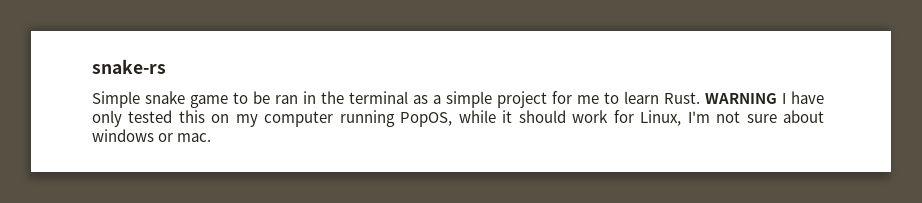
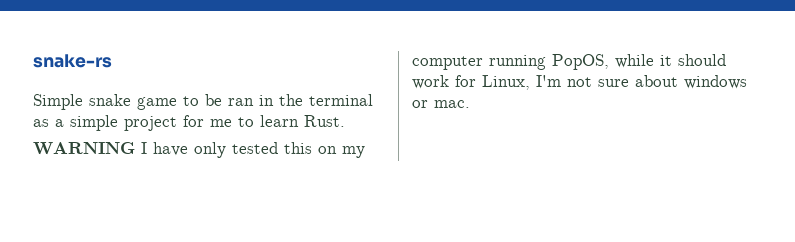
- Simple snake game to be ran in the terminal as a simple project for me to learn Rust. WARNING I have only tested this on my computer running PopOS, while it should work for Linux, I'm not sure about windows or mac.
+ Simple snake game to be ran in the terminal as a simple project for me to learn Rust.
+ WARNING I have only tested this on my computer running PopOS, while it should work for Linux, I'm not sure about windows or mac.

